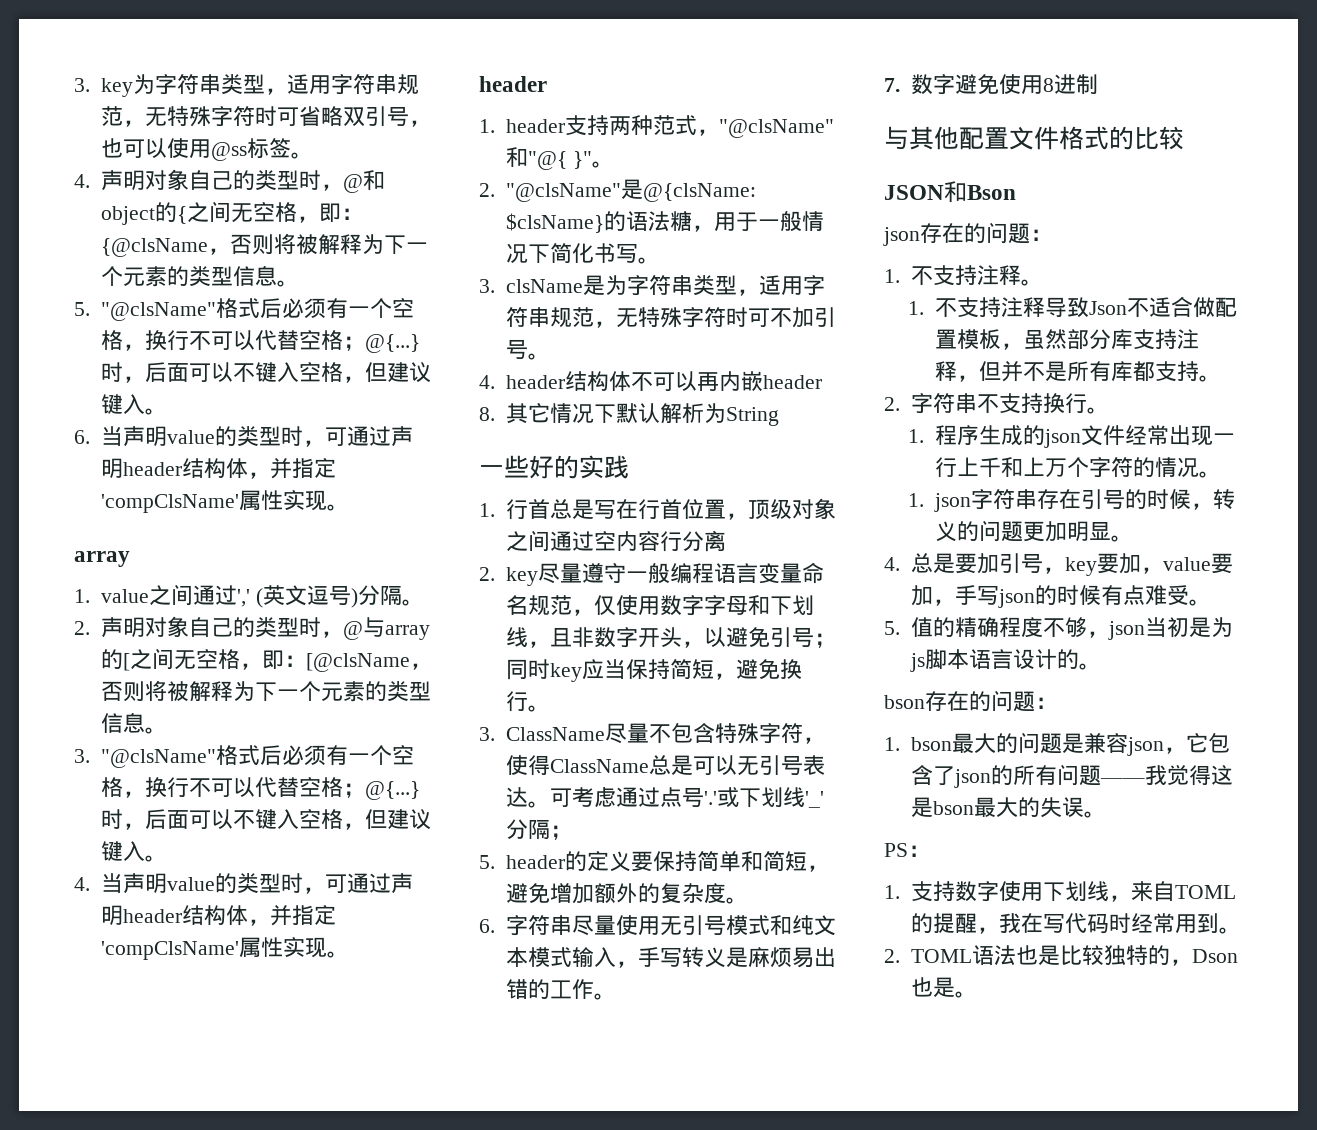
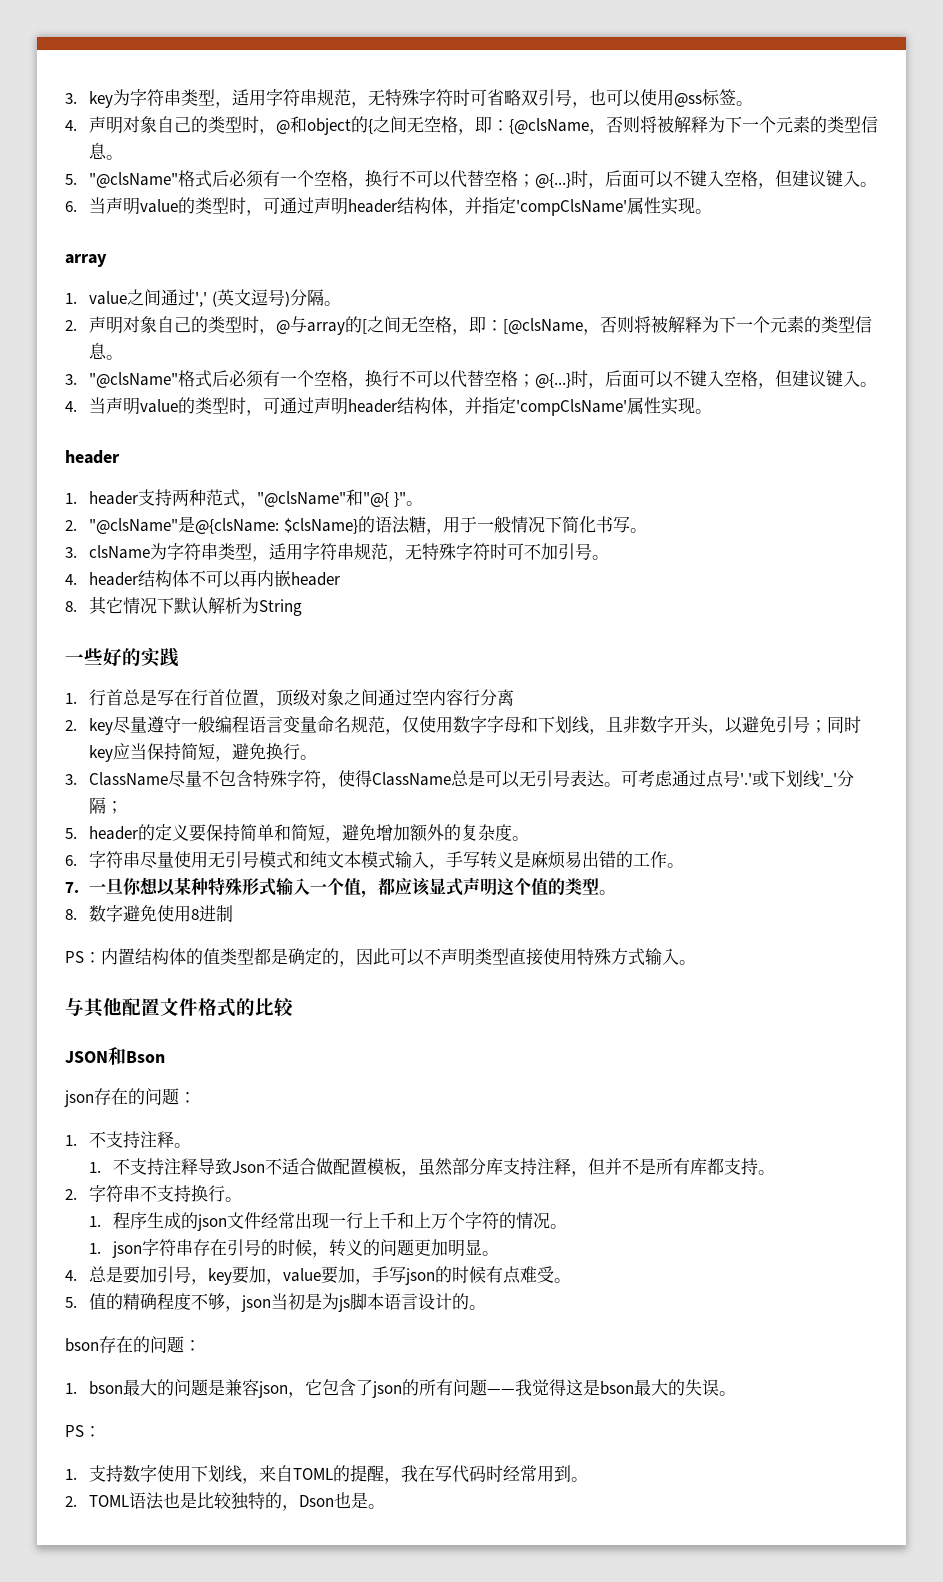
- 3. clsName是为字符串类型，适用字符串规范，无特殊字符时可不加引号。
+ 3. clsName为字符串类型，适用字符串规范，无特殊字符时可不加引号。
- 7.数字避免使用8进制
+ 7.一旦你想以某种特殊形式输入一个值，都应该显式声明这个值的类型。
+ 8.数字避免使用8进制
+ PS：内置结构体的值类型都是确定的，因此可以不声明类型直接使用特殊方式输入。

